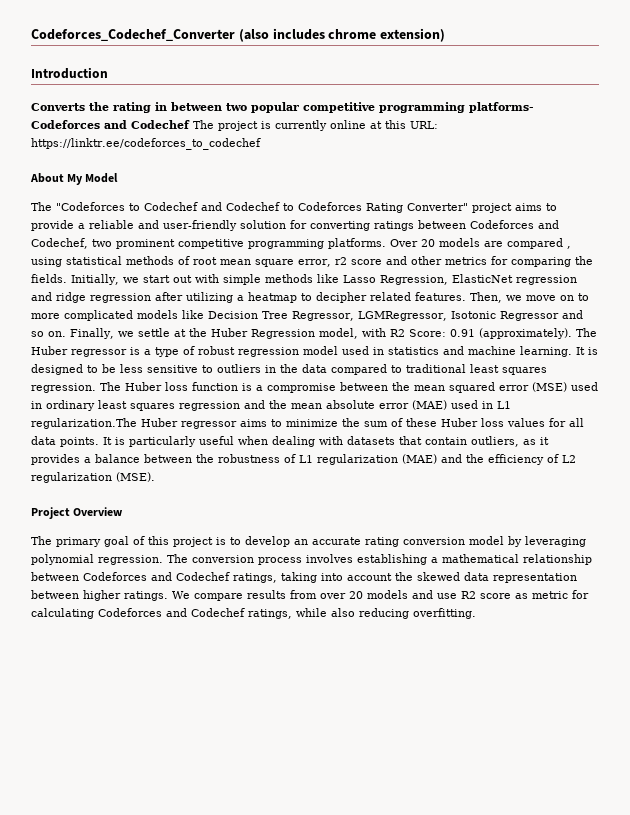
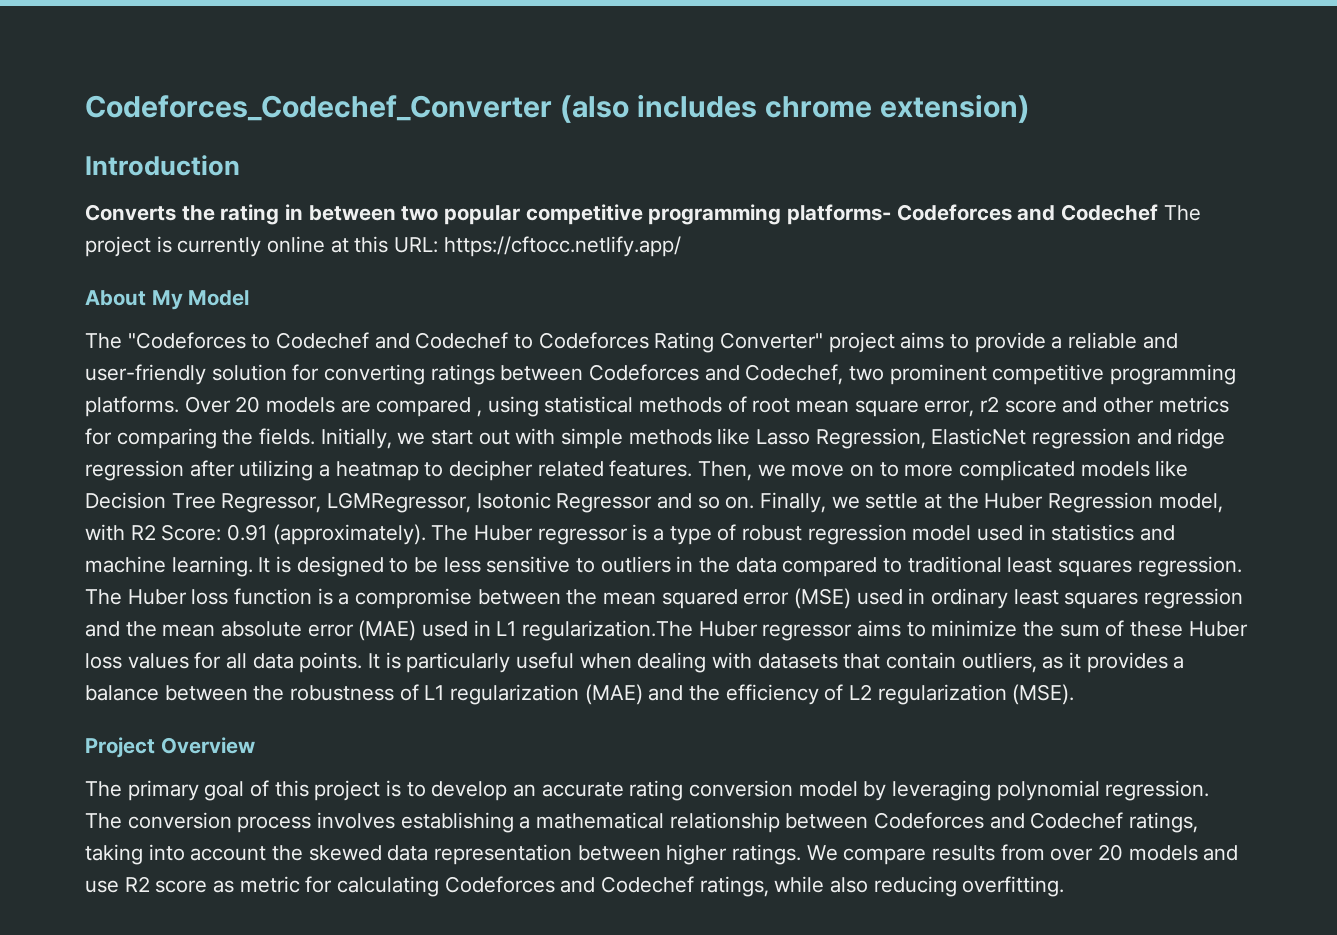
- Converts the rating in between two popular competitive programming platforms- Codeforces and Codechef The project is currently online at this URL: https://linktr.ee/codeforces_to_codechef
+ Converts the rating in between two popular competitive programming platforms- Codeforces and Codechef The project is currently online at this URL: https://cftocc.netlify.app/

